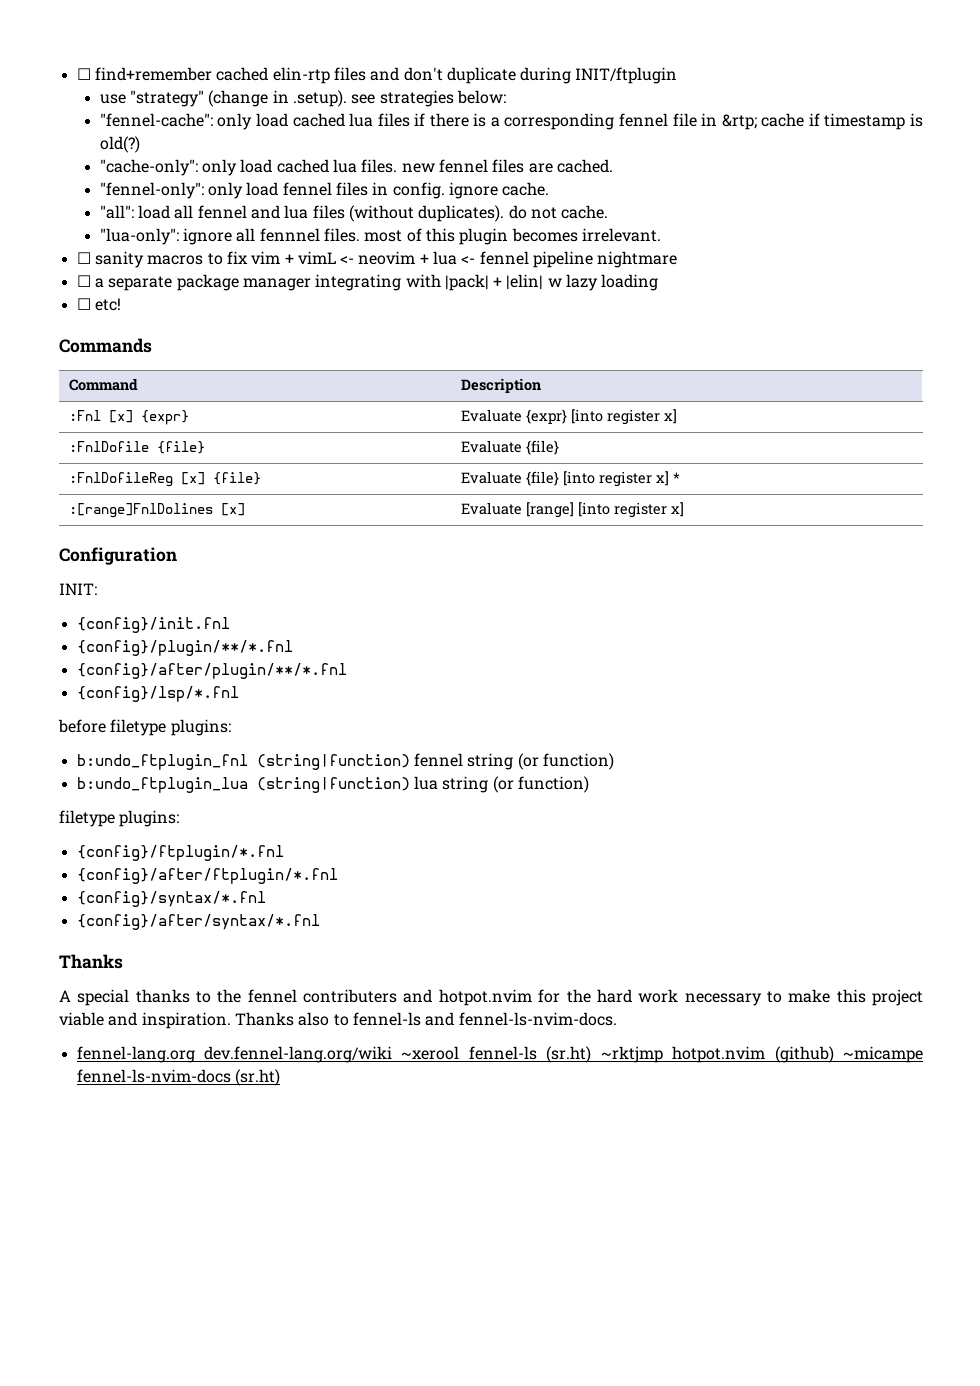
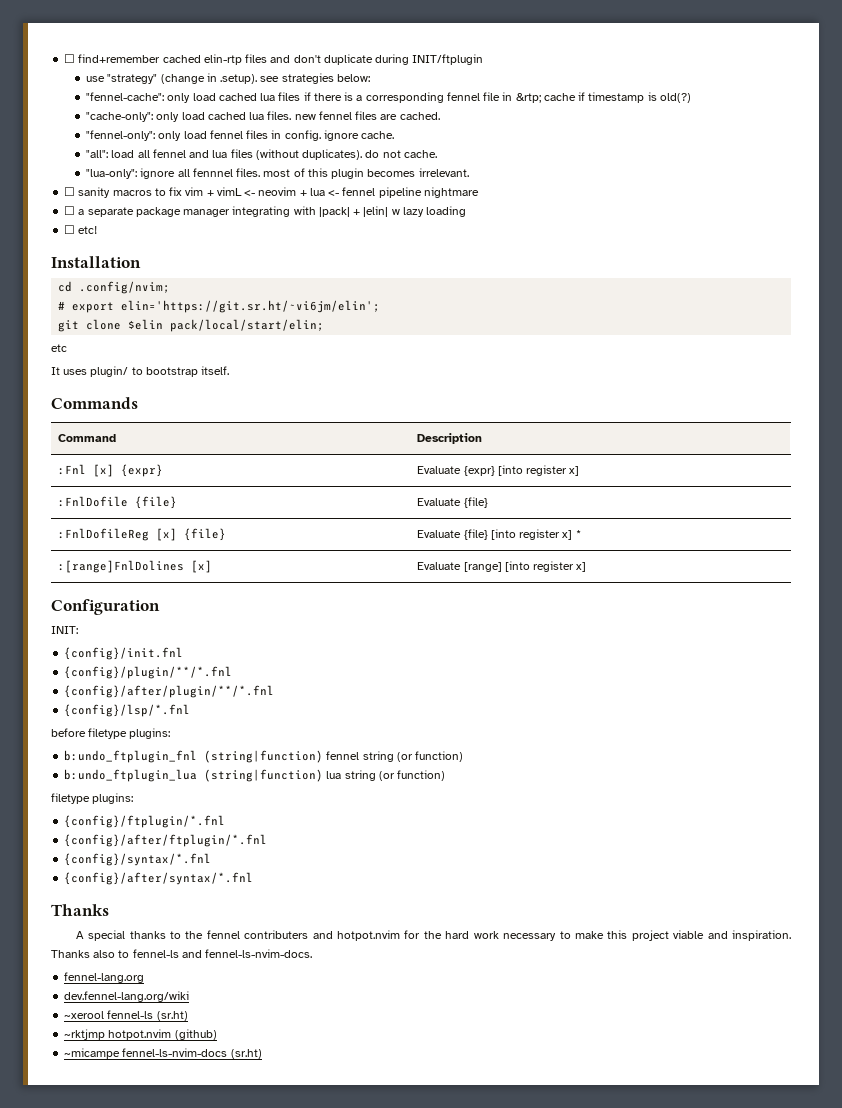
+ Installation
+ cd .config/nvim;
+ # export elin='https://git.sr.ht/~vi6jm/elin';
+ git clone $elin pack/local/start/elin;
+ etc
+ It uses plugin/ to bootstrap itself.
- fennel-lang.org dev.fennel-lang.org/wiki ~xerool fennel-ls (sr.ht) ~rktjmp hotpot.nvim (github) ~micampe fennel-ls-nvim-docs (sr.ht)
+ fennel-lang.org
+ dev.fennel-lang.org/wiki
+ ~xerool fennel-ls (sr.ht)
+ ~rktjmp hotpot.nvim (github)
+ ~micampe fennel-ls-nvim-docs (sr.ht)

